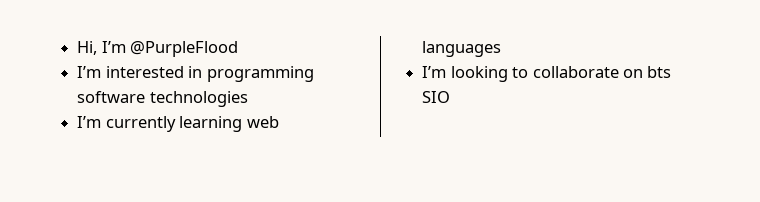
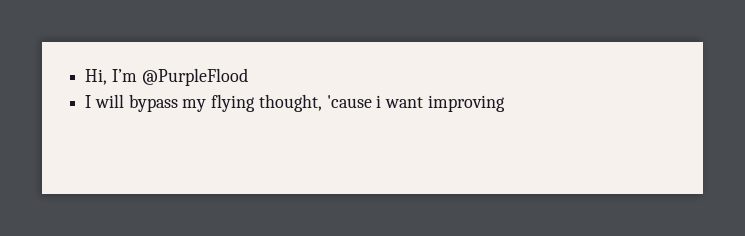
- I’m interested in programming software technologies
- I’m currently learning web languages
- I’m looking to collaborate on bts SIO
+ I will bypass my flying thought, 'cause i want improving

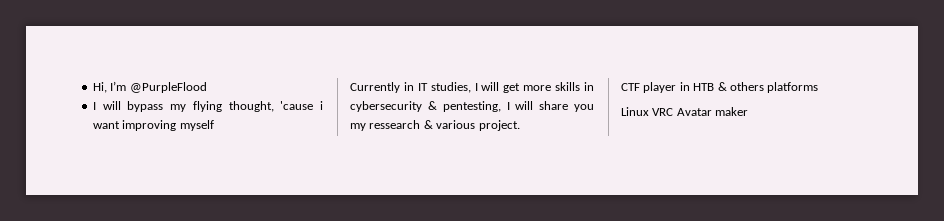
- I will bypass my flying thought, 'cause i want improving
+ I will bypass my flying thought, 'cause i want improving myself
+ Currently in IT studies, I will get more skills in cybersecurity & pentesting, I will share you my ressearch & various project.
+ CTF player in HTB & others platforms
+ Linux VRC Avatar maker

